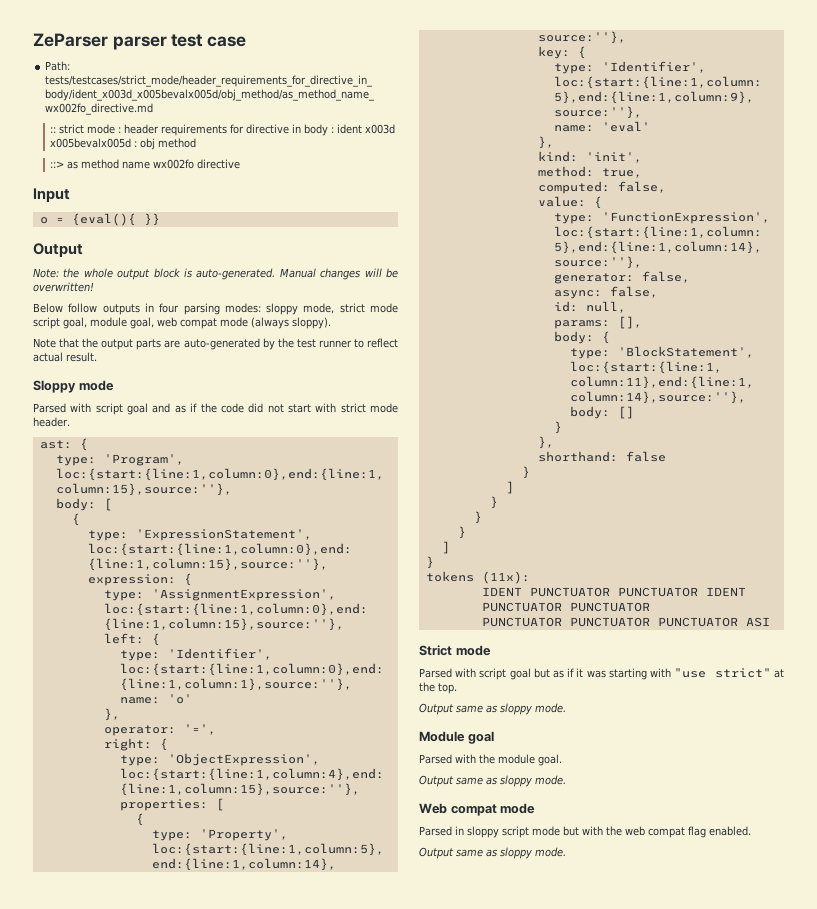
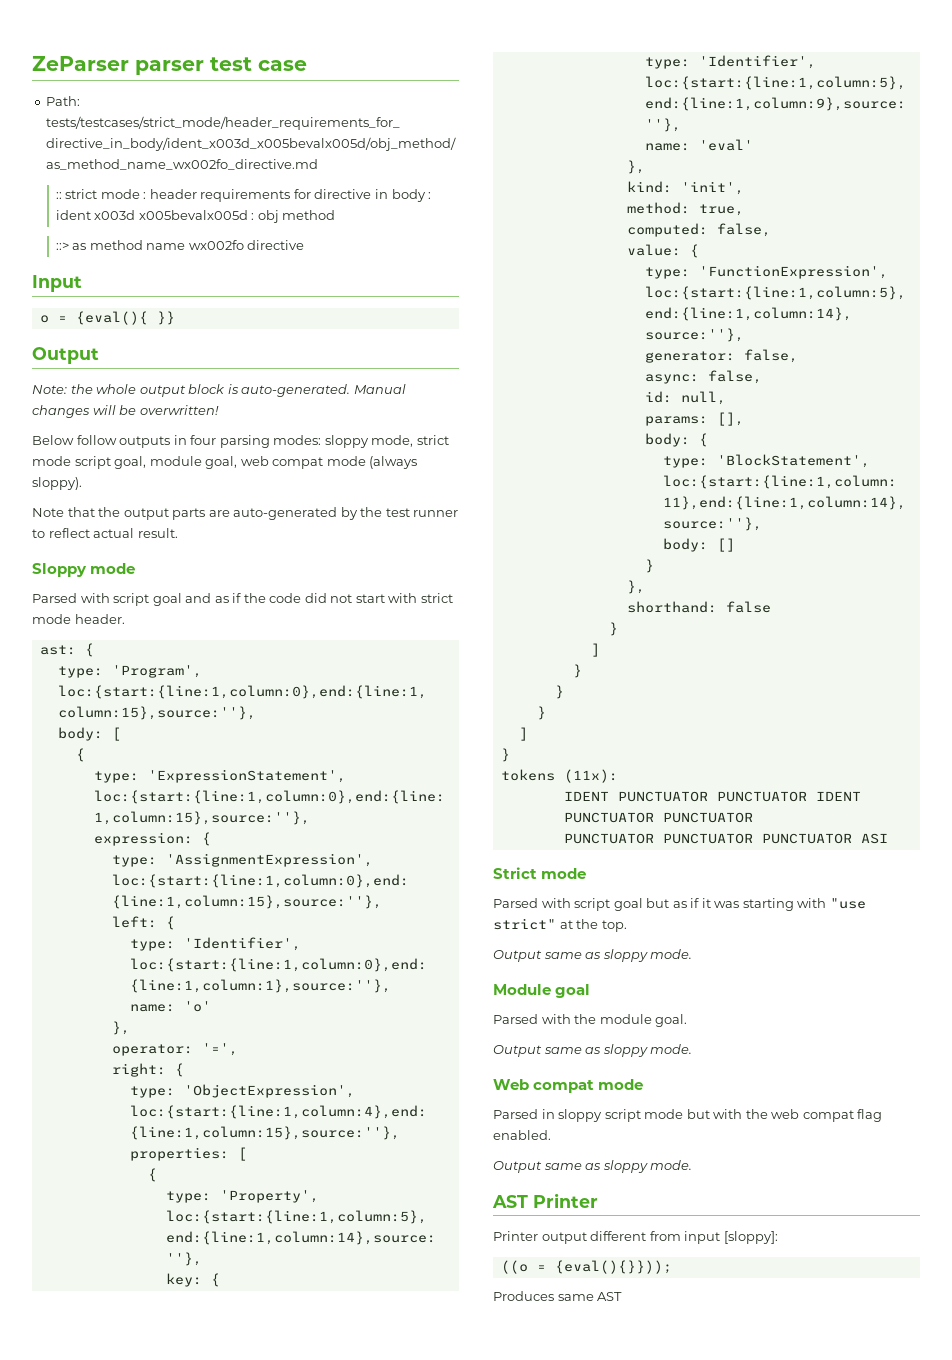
+ AST Printer
+ Printer output different from input [sloppy]:
+ ((o = {eval(){}}));
+ Produces same AST

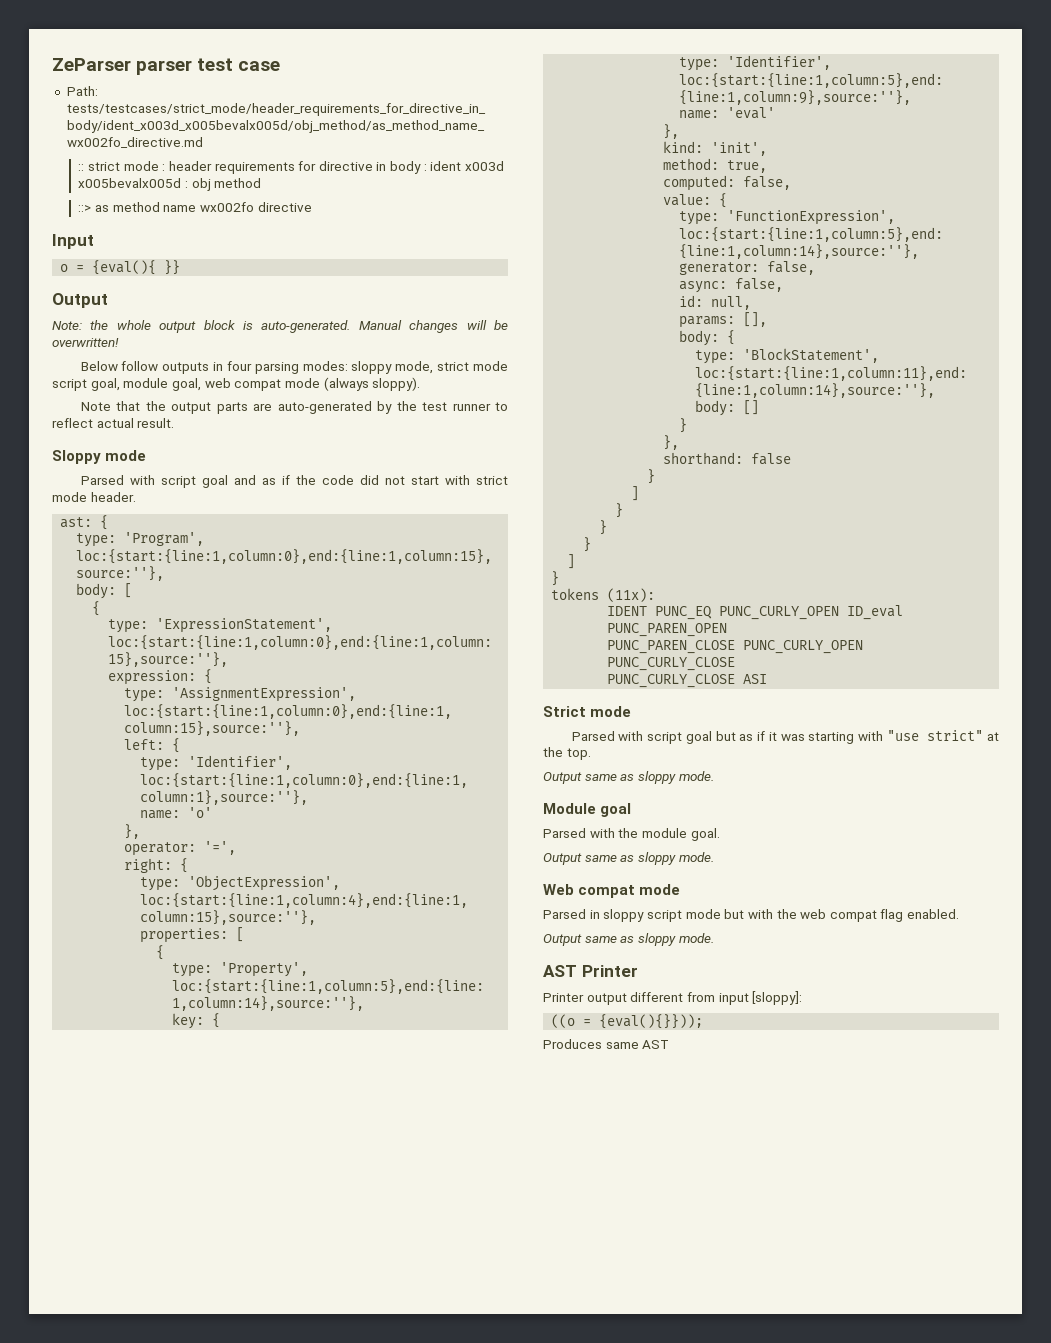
- IDENT PUNCTUATOR PUNCTUATOR IDENT PUNCTUATOR PUNCTUATOR
- PUNCTUATOR PUNCTUATOR PUNCTUATOR ASI
+ IDENT PUNC_EQ PUNC_CURLY_OPEN ID_eval PUNC_PAREN_OPEN
+ PUNC_PAREN_CLOSE PUNC_CURLY_OPEN PUNC_CURLY_CLOSE
+ PUNC_CURLY_CLOSE ASI

